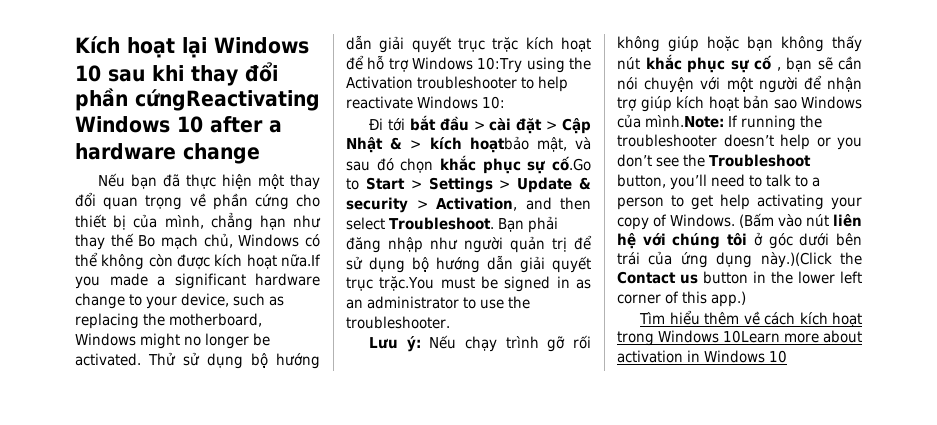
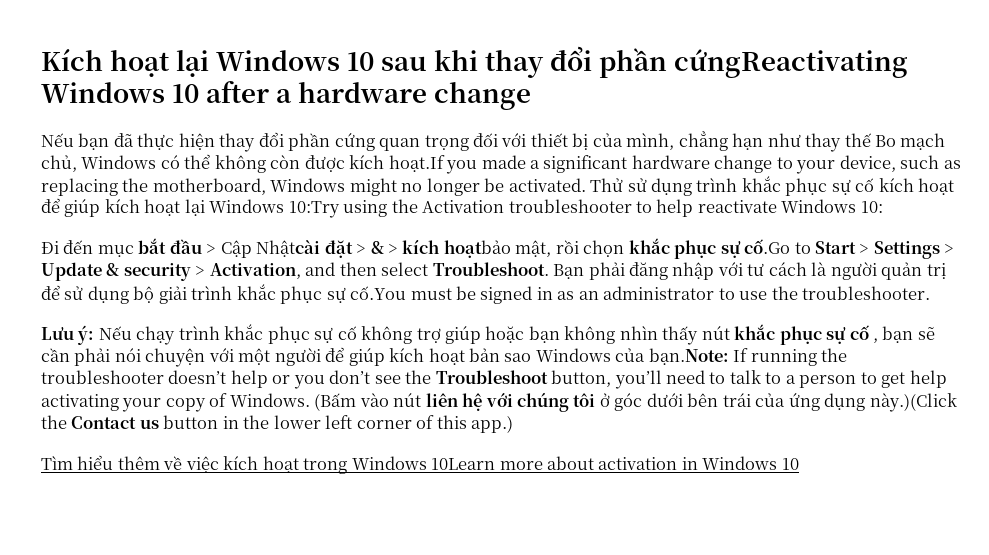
- Nếu bạn đã thực hiện một thay đổi quan trọng về phần cứng cho thiết bị của mình, chẳng hạn như thay thế Bo mạch chủ, Windows có thể không còn được kích hoạt nữa.If you made a significant hardware change to your device, such as replacing the motherboard, Windows might no longer be activated.
+ Nếu bạn đã thực hiện thay đổi phần cứng quan trọng đối với thiết bị của mình, chẳng hạn như thay thế Bo mạch chủ, Windows có thể không còn được kích hoạt.If you made a significant hardware change to your device, such as replacing the motherboard, Windows might no longer be activated.
- Thử sử dụng bộ hướng dẫn giải quyết trục trặc kích hoạt để hỗ trợ Windows 10:Try using the Activation troubleshooter to help reactivate Windows 10:
+ Thử sử dụng trình khắc phục sự cố kích hoạt để giúp kích hoạt lại Windows 10:Try using the Activation troubleshooter to help reactivate Windows 10:
- Đi tới bắt đầu > cài đặt > Cập Nhật & > kích hoạtbảo mật, và sau đó chọn khắc phục sự cố.Go to Start > Settings > Update & security > Activation, and then select Troubleshoot.
+ Đi đến mục bắt đầu > Cập Nhậtcài đặt > & > kích hoạtbảo mật, rồi chọn khắc phục sự cố.Go to Start > Settings > Update & security > Activation, and then select Troubleshoot.
- Bạn phải đăng nhập như người quản trị để sử dụng bộ hướng dẫn giải quyết trục trặc.You must be signed in as an administrator to use the troubleshooter.
+ Bạn phải đăng nhập với tư cách là người quản trị để sử dụng bộ giải trình khắc phục sự cố.You must be signed in as an administrator to use the troubleshooter.
- Lưu ý: Nếu chạy trình gỡ rối không giúp hoặc bạn không thấy nút khắc phục sự cố , bạn sẽ cần nói chuyện với một người để nhận trợ giúp kích hoạt bản sao Windows của mình.Note: If running the troubleshooter doesn’t help or you don’t see the Troubleshoot button, you’ll need to talk to a person to get help activating your copy of Windows.
+ Lưu ý: Nếu chạy trình khắc phục sự cố không trợ giúp hoặc bạn không nhìn thấy nút khắc phục sự cố , bạn sẽ cần phải nói chuyện với một người để giúp kích hoạt bản sao Windows của bạn.Note: If running the troubleshooter doesn’t help or you don’t see the Troubleshoot button, you’ll need to talk to a person to get help activating your copy of Windows.
- Tìm hiểu thêm về cách kích hoạt trong Windows 10Learn more about activation in Windows 10
+ Tìm hiểu thêm về việc kích hoạt trong Windows 10Learn more about activation in Windows 10

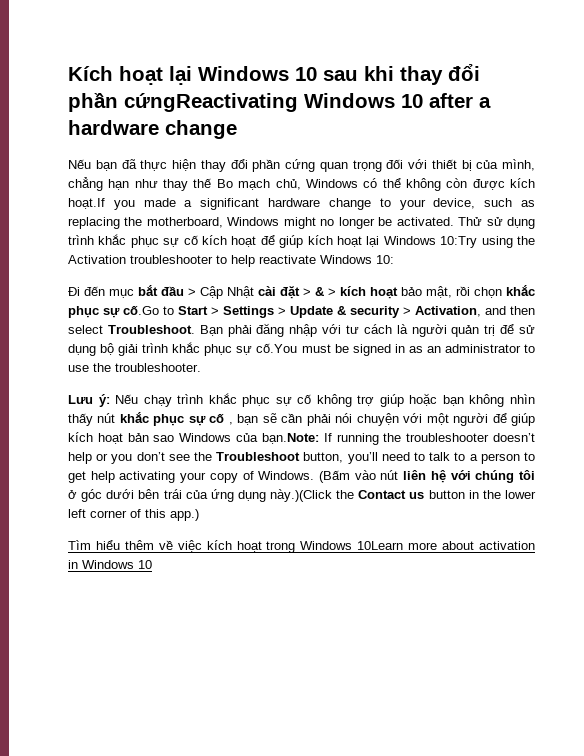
- Đi đến mục bắt đầu > Cập Nhậtcài đặt > & > kích hoạtbảo mật, rồi chọn khắc phục sự cố.Go to Start > Settings > Update & security > Activation, and then select Troubleshoot.
+ Đi đến mục bắt đầu > Cập Nhật cài đặt > & > kích hoạt bảo mật, rồi chọn khắc phục sự cố.Go to Start > Settings > Update & security > Activation, and then select Troubleshoot.

